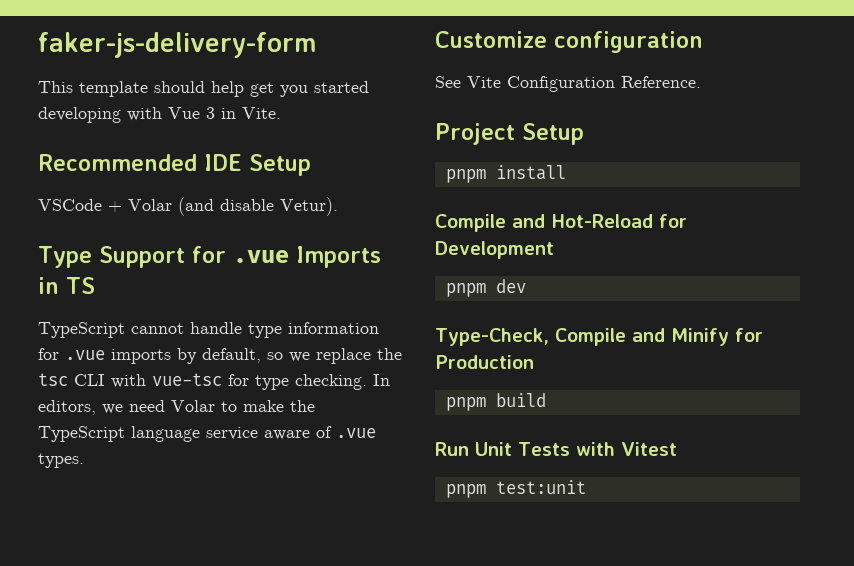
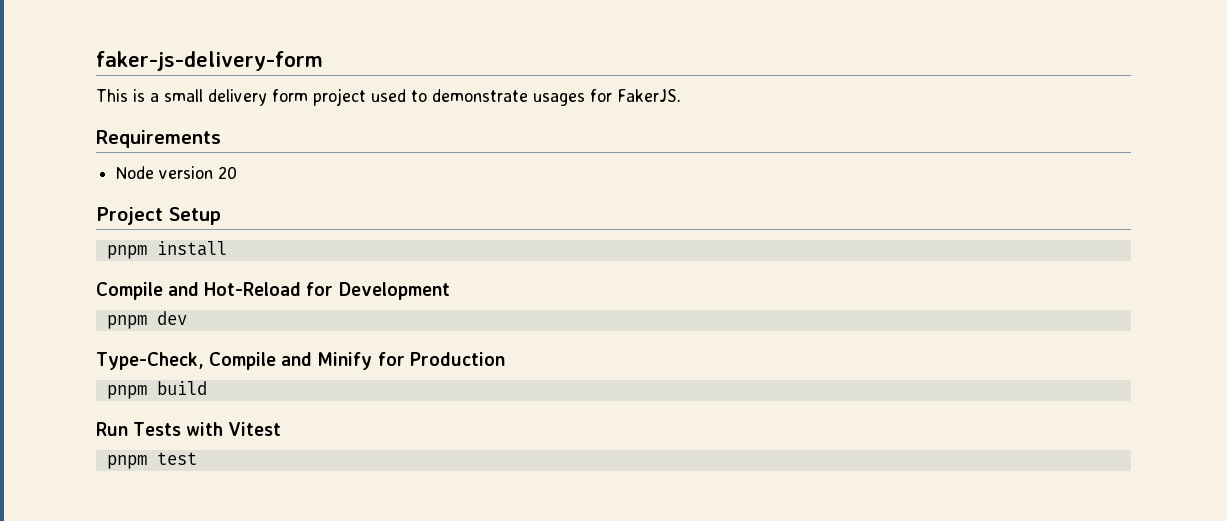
- This template should help get you started developing with Vue 3 in Vite.
- Recommended IDE Setup
- VSCode + Volar (and disable Vetur).
- Type Support for .vue Imports in TS
- TypeScript cannot handle type information for .vue imports by default, so we replace the tsc CLI with vue-tsc for type checking. In editors, we need Volar to make the TypeScript language service aware of .vue types.
- Customize configuration
- See Vite Configuration Reference.
+ This is a small delivery form project used to demonstrate usages for FakerJS.
+ Requirements
+ Node version 20
- Run Unit Tests with Vitest
+ Run Tests with Vitest
- pnpm test:unit
+ pnpm test

